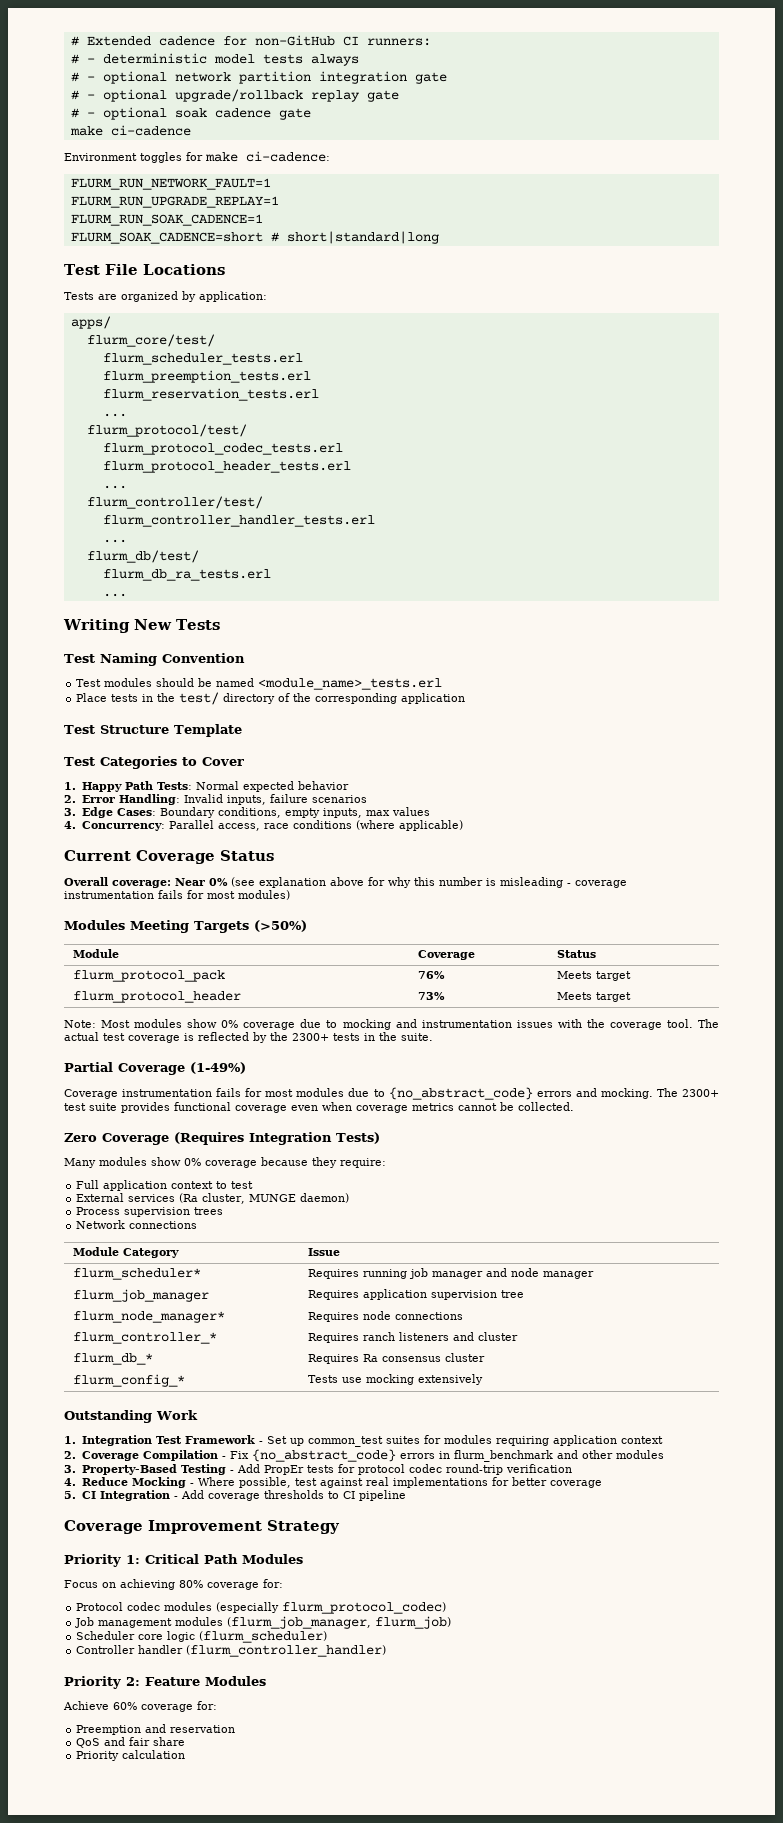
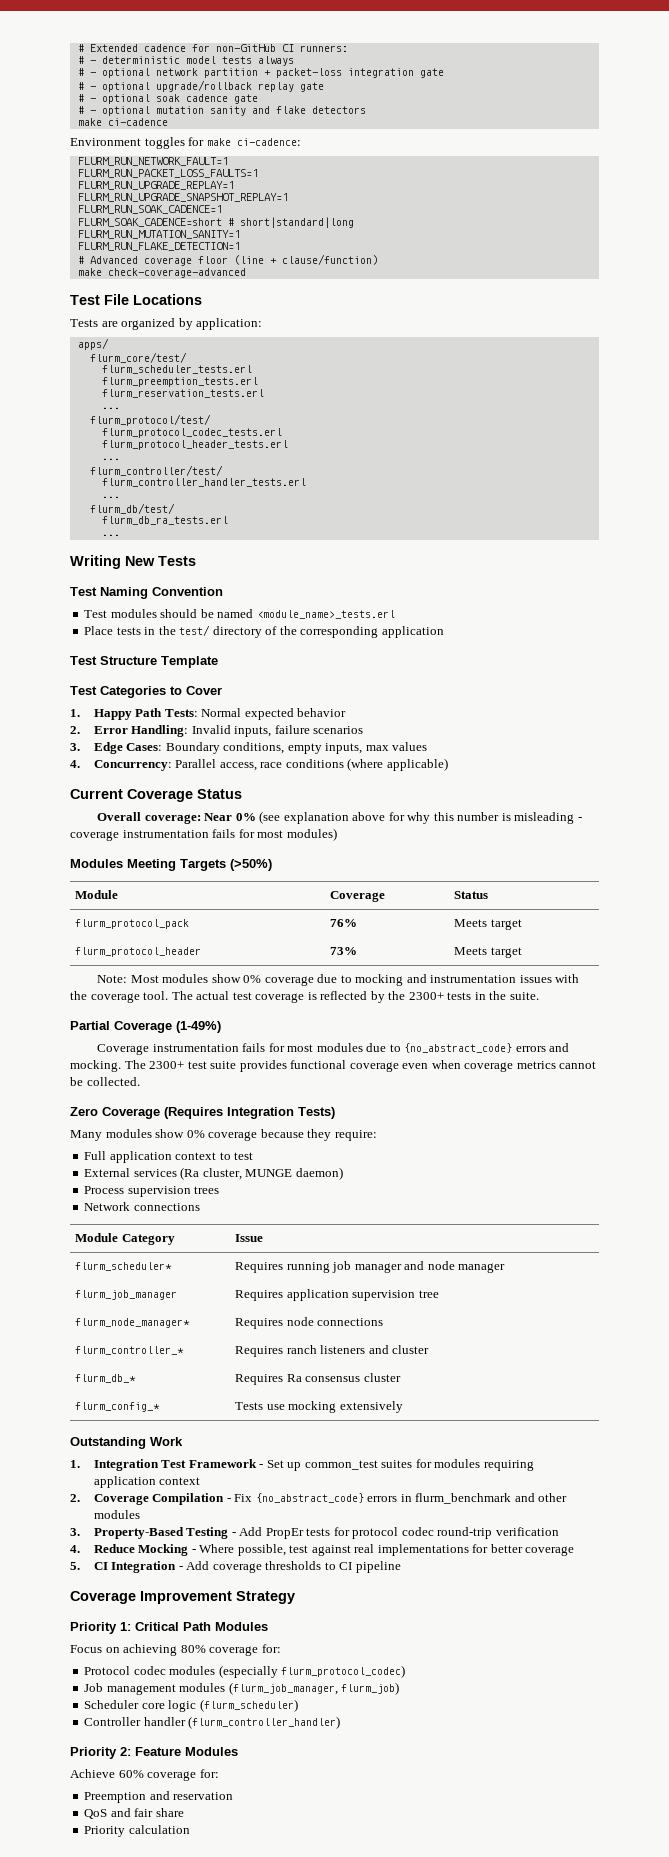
- # - optional network partition integration gate
+ # - optional network partition + packet-loss integration gate
+ # - optional mutation sanity and flake detectors
+ FLURM_RUN_PACKET_LOSS_FAULTS=1
+ FLURM_RUN_UPGRADE_SNAPSHOT_REPLAY=1
+ FLURM_RUN_MUTATION_SANITY=1
+ FLURM_RUN_FLAKE_DETECTION=1
+ # Advanced coverage floor (line + clause/function)
+ make check-coverage-advanced

